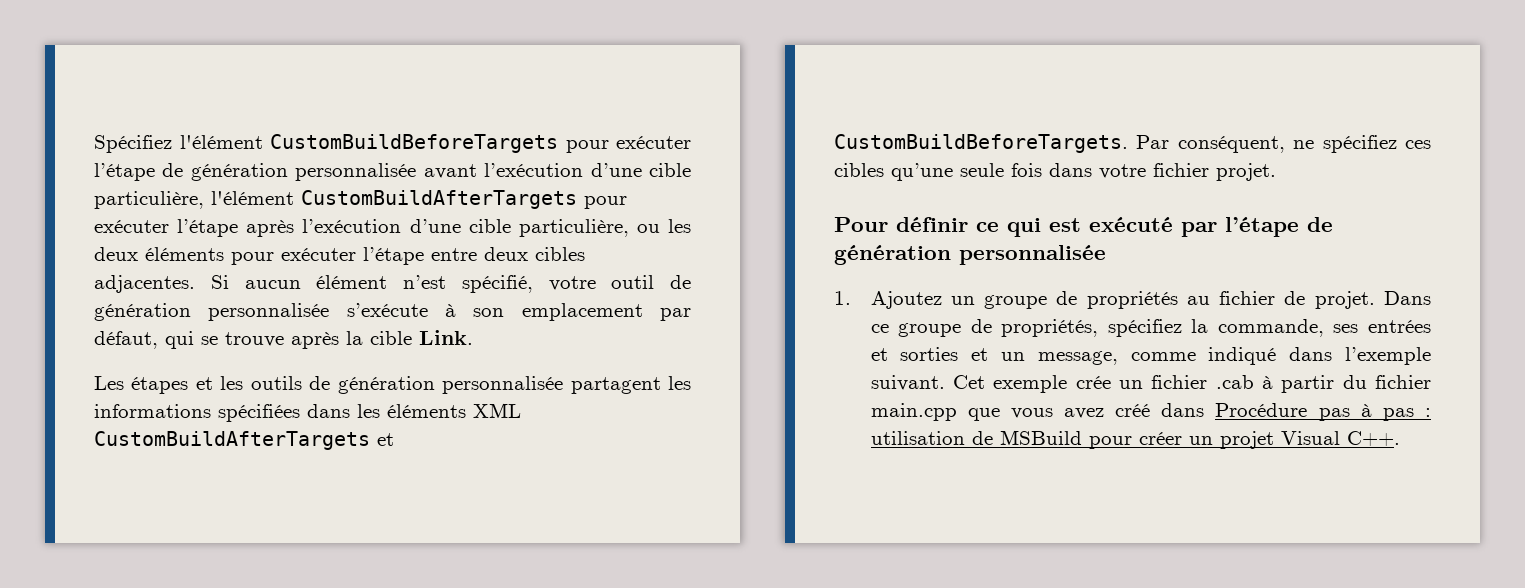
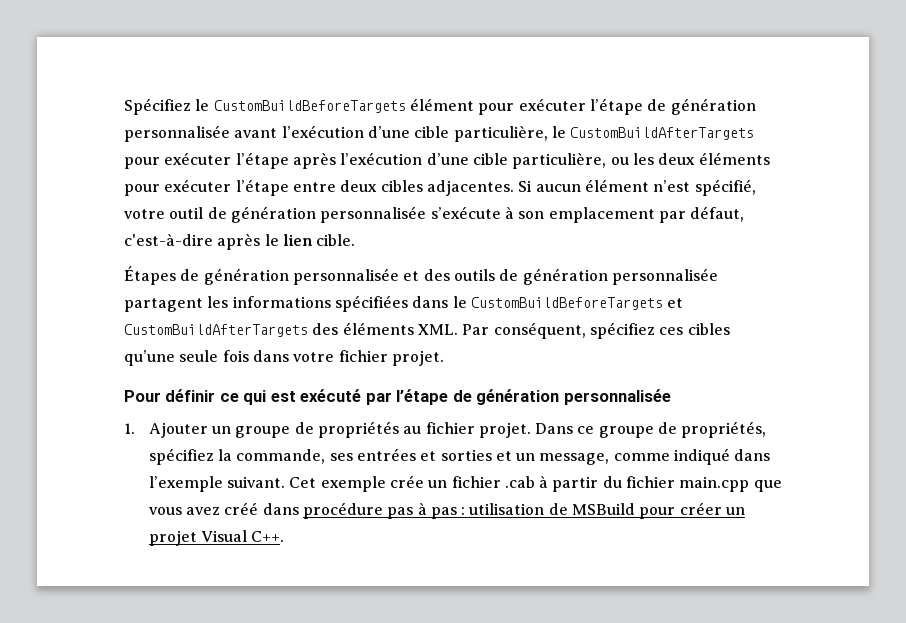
- Spécifiez l'élément CustomBuildBeforeTargets pour exécuter l’étape de génération personnalisée avant l’exécution d’une cible particulière, l'élément CustomBuildAfterTargets pour exécuter l’étape après l’exécution d’une cible particulière, ou les deux éléments pour exécuter l’étape entre deux cibles adjacentes.
+ Spécifiez le CustomBuildBeforeTargets élément pour exécuter l’étape de génération personnalisée avant l’exécution d’une cible particulière, le CustomBuildAfterTargets pour exécuter l’étape après l’exécution d’une cible particulière, ou les deux éléments pour exécuter l’étape entre deux cibles adjacentes.
- Si aucun élément n’est spécifié, votre outil de génération personnalisée s’exécute à son emplacement par défaut, qui se trouve après la cible Link.
- Les étapes et les outils de génération personnalisée partagent les informations spécifiées dans les éléments XML CustomBuildAfterTargets et CustomBuildBeforeTargets. Par conséquent, ne spécifiez ces cibles qu’une seule fois dans votre fichier projet.
+ Si aucun élément n’est spécifié, votre outil de génération personnalisée s’exécute à son emplacement par défaut, c'est-à-dire après le lien cible.
+ Étapes de génération personnalisée et des outils de génération personnalisée partagent les informations spécifiées dans le CustomBuildBeforeTargets et CustomBuildAfterTargets des éléments XML. Par conséquent, spécifiez ces cibles qu’une seule fois dans votre fichier projet.
- 1. Ajoutez un groupe de propriétés au fichier de projet.
+ 1. Ajouter un groupe de propriétés au fichier projet.
- Cet exemple crée un fichier .cab à partir du fichier main.cpp que vous avez créé dans Procédure pas à pas : utilisation de MSBuild pour créer un projet Visual C++.
+ Cet exemple crée un fichier .cab à partir du fichier main.cpp que vous avez créé dans procédure pas à pas : utilisation de MSBuild pour créer un projet Visual C++.

